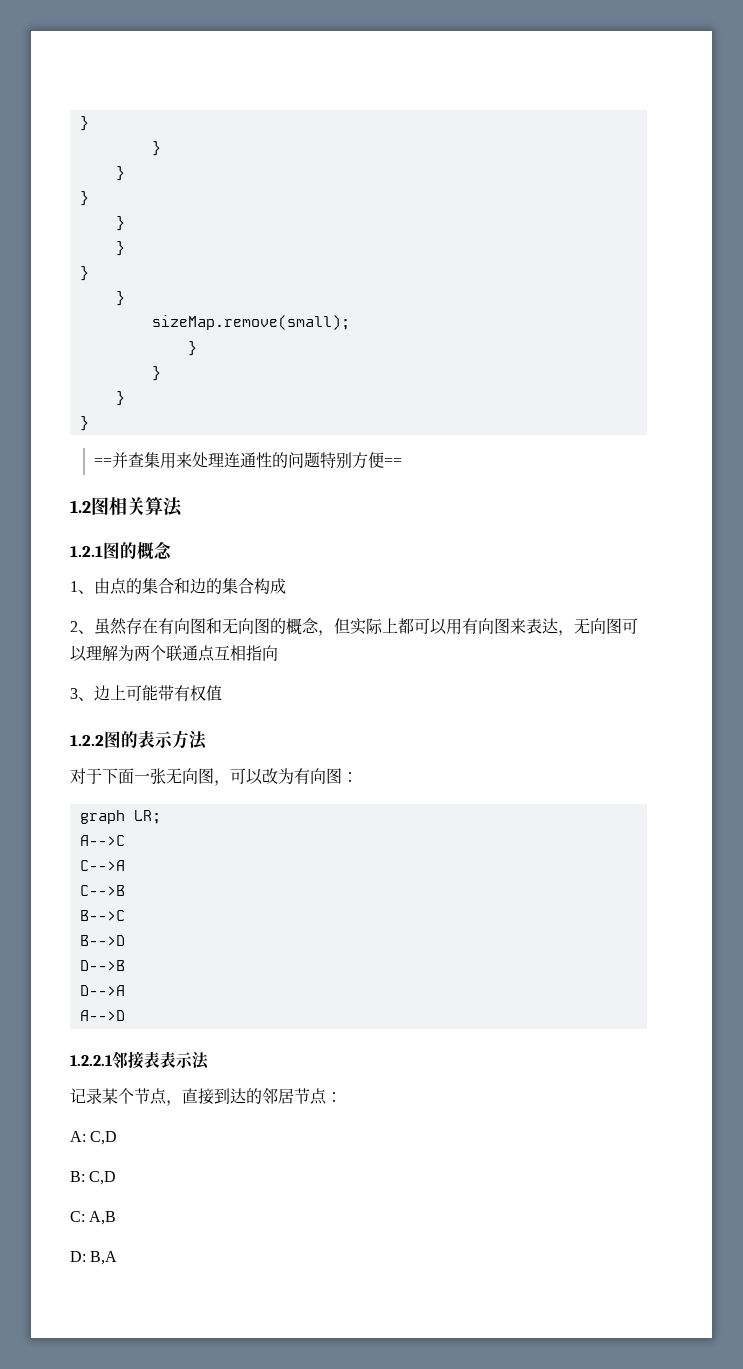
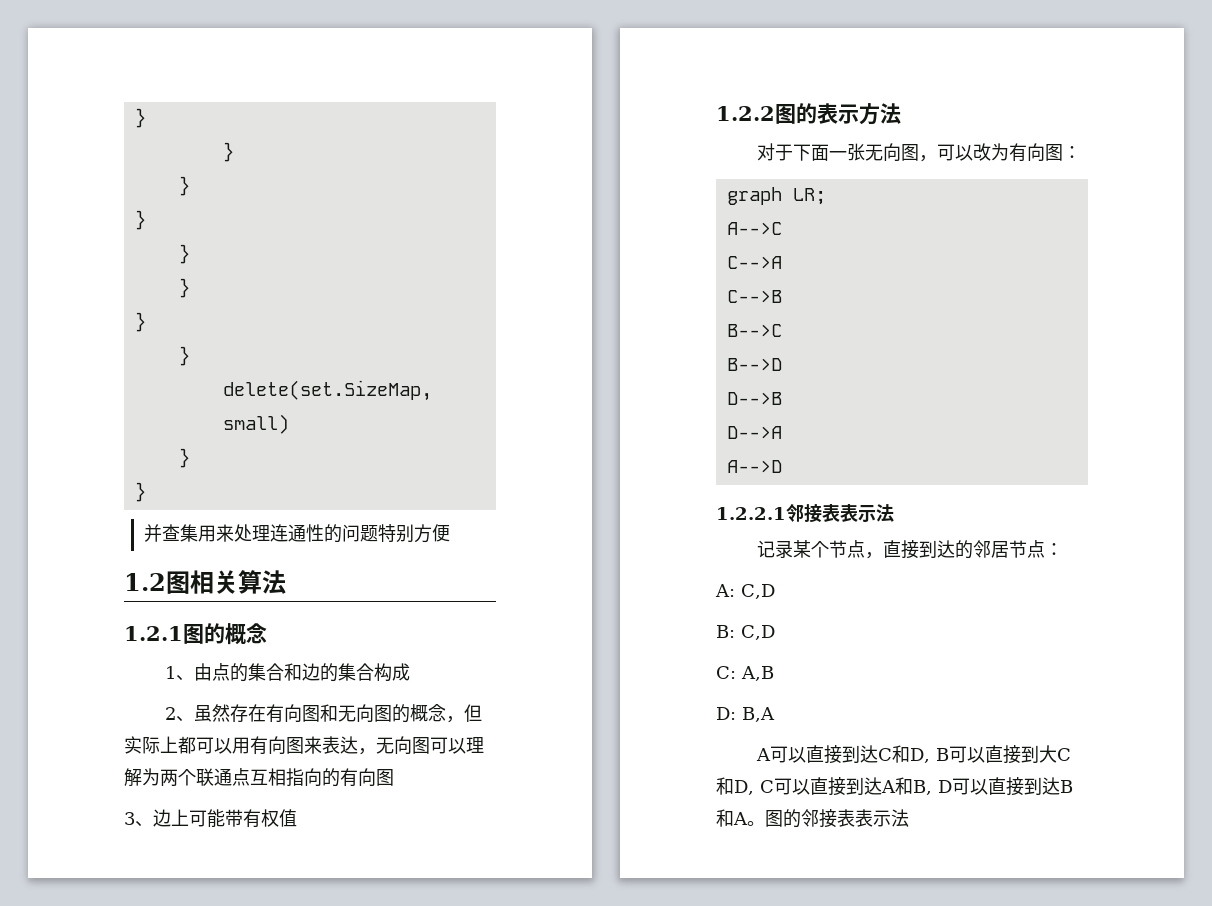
- sizeMap.remove(small);
+ delete(set.SizeMap, small)
  }
  }
- }
- }
- ==并查集用来处理连通性的问题特别方便==
+ 并查集用来处理连通性的问题特别方便
- 2、虽然存在有向图和无向图的概念，但实际上都可以用有向图来表达，无向图可以理解为两个联通点互相指向
+ 2、虽然存在有向图和无向图的概念，但实际上都可以用有向图来表达，无向图可以理解为两个联通点互相指向的有向图
+ A可以直接到达C和D, B可以直接到大C和D, C可以直接到达A和B, D可以直接到达B和A。图的邻接表表示法

